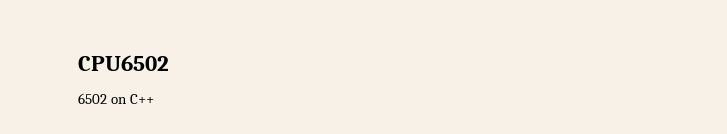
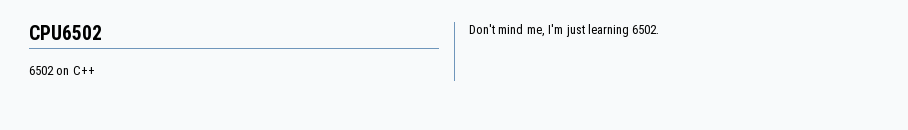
+ Don't mind me, I'm just learning 6502.

